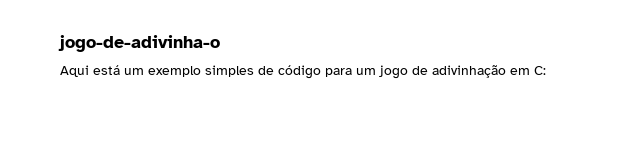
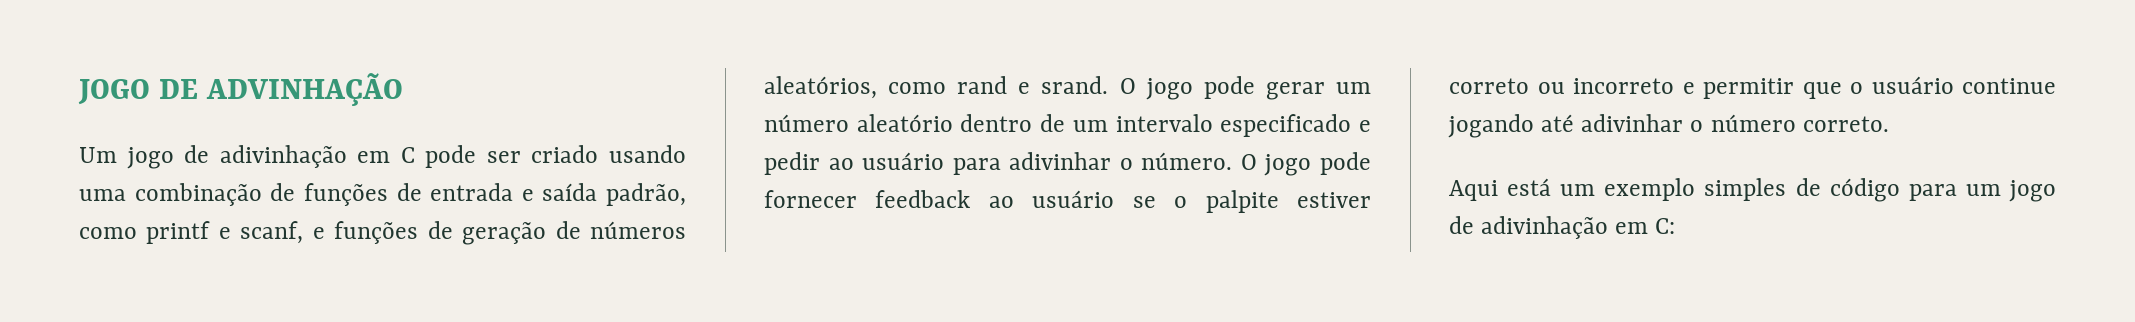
- jogo-de-adivinha-o
+ JOGO DE ADVINHAÇÃO
+ Um jogo de adivinhação em C pode ser criado usando uma combinação de funções de entrada e saída padrão, como printf e scanf, e funções de geração de números aleatórios, como rand e srand. O jogo pode gerar um número aleatório dentro de um intervalo especificado e pedir ao usuário para adivinhar o número. O jogo pode fornecer feedback ao usuário se o palpite estiver correto ou incorreto e permitir que o usuário continue jogando até adivinhar o número correto.

